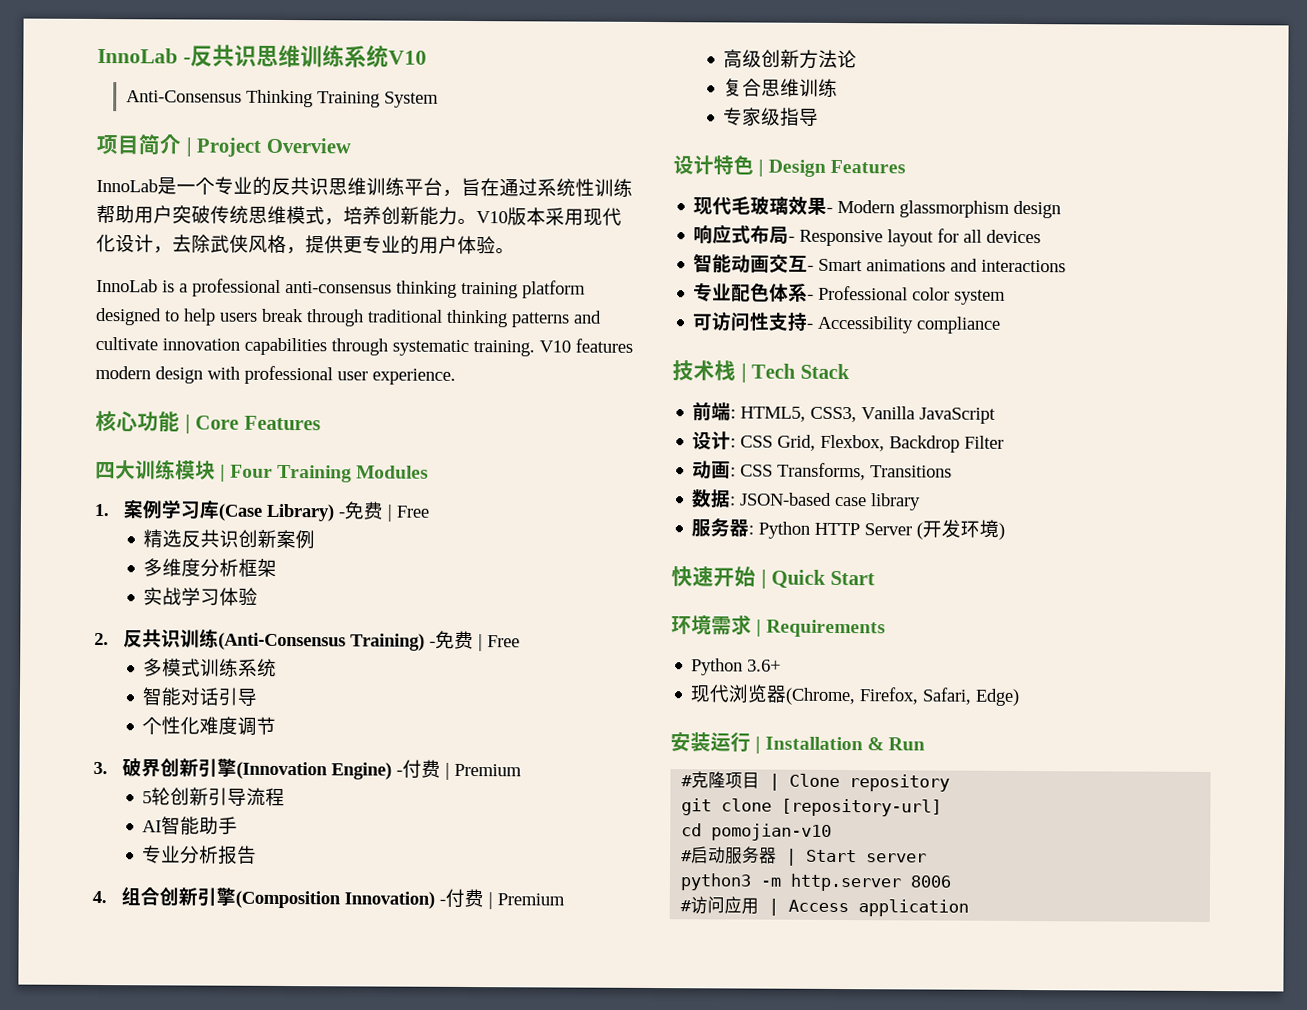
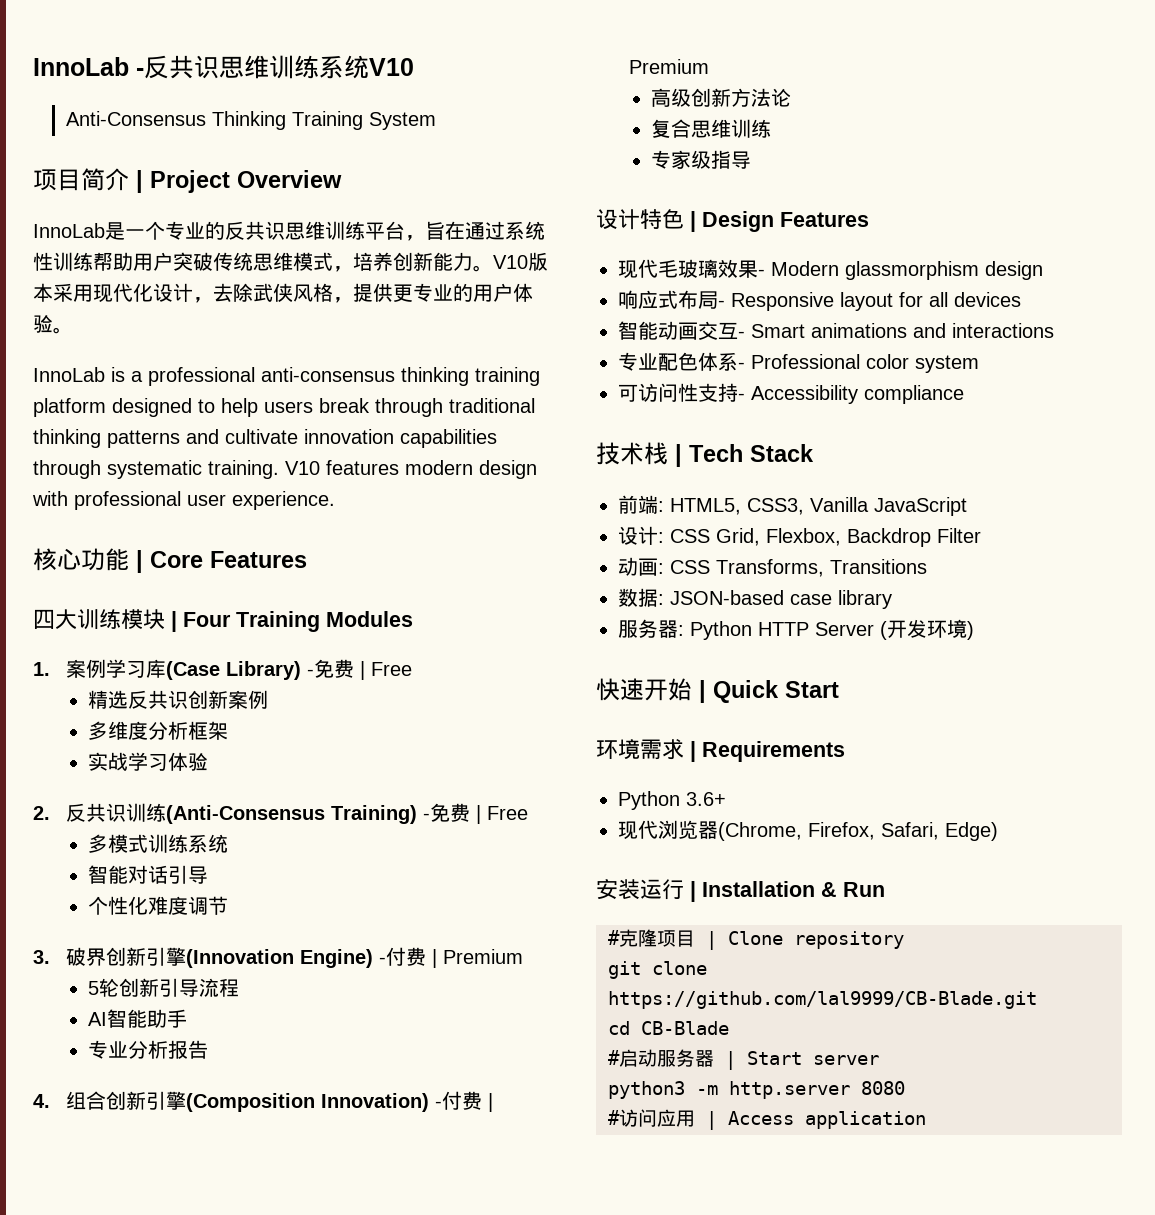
- git clone [repository-url]
+ git clone https://github.com/lal9999/CB-Blade.git
- cd pomojian-v10
+ cd CB-Blade
- python3 -m http.server 8006
+ python3 -m http.server 8080

